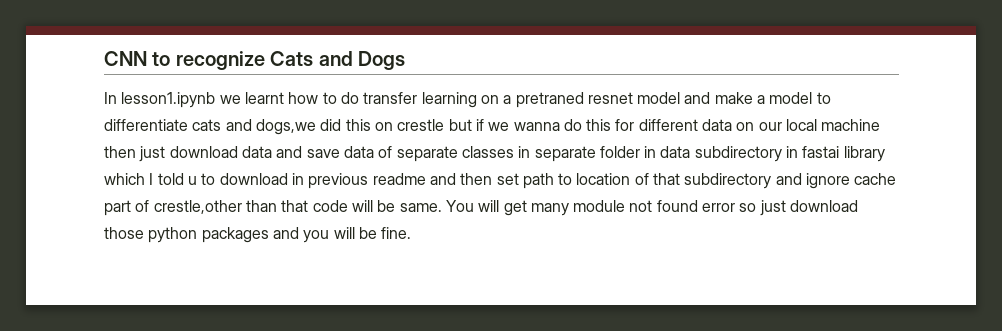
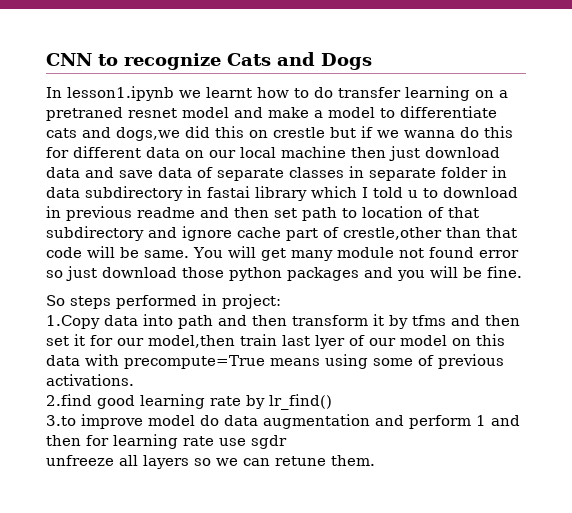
+ So steps performed in project:
+ 1.Copy data into path and then transform it by tfms and then set it for our model,then train last lyer of our model on this data with precompute=True means using some of previous activations.
+ 2.find good learning rate by lr_find()
+ 3.to improve model do data augmentation and perform 1 and then for learning rate use sgdr
+ unfreeze all layers so we can retune them.

